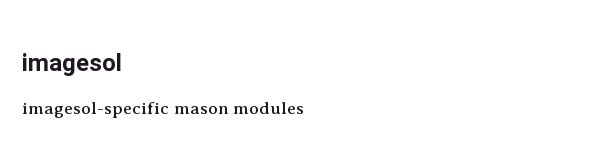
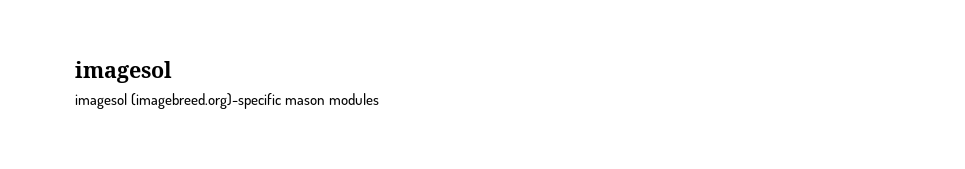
- imagesol-specific mason modules
+ imagesol (imagebreed.org)-specific mason modules

